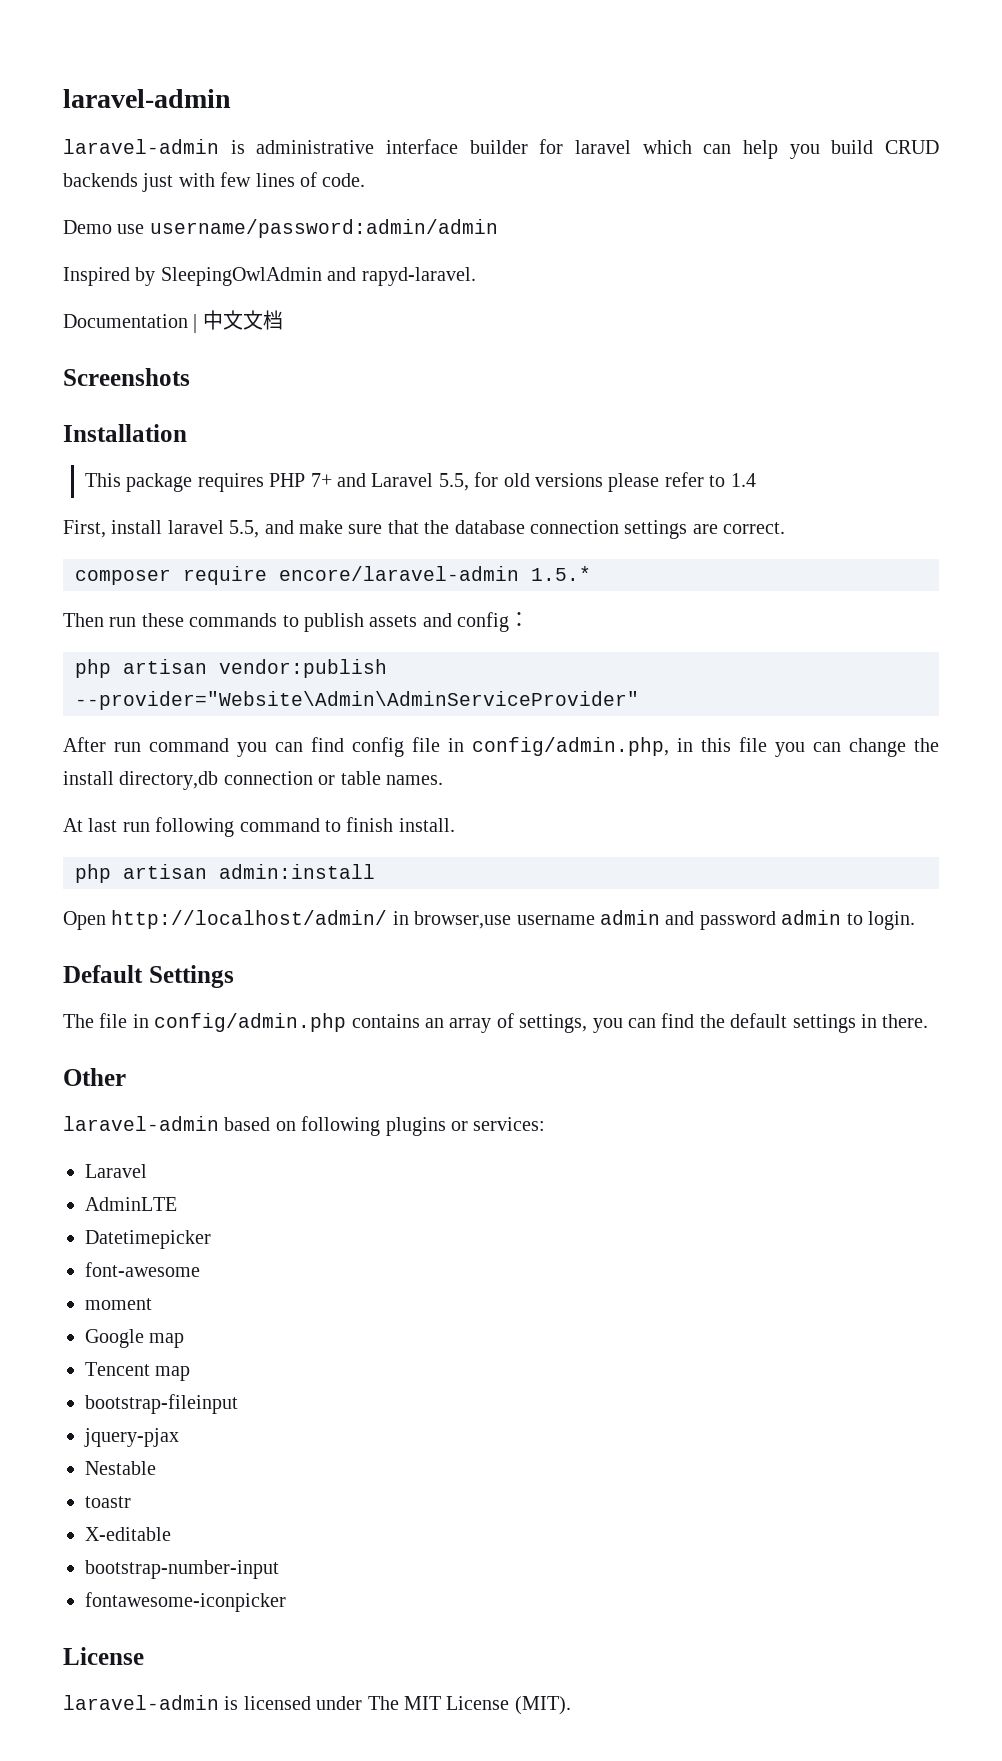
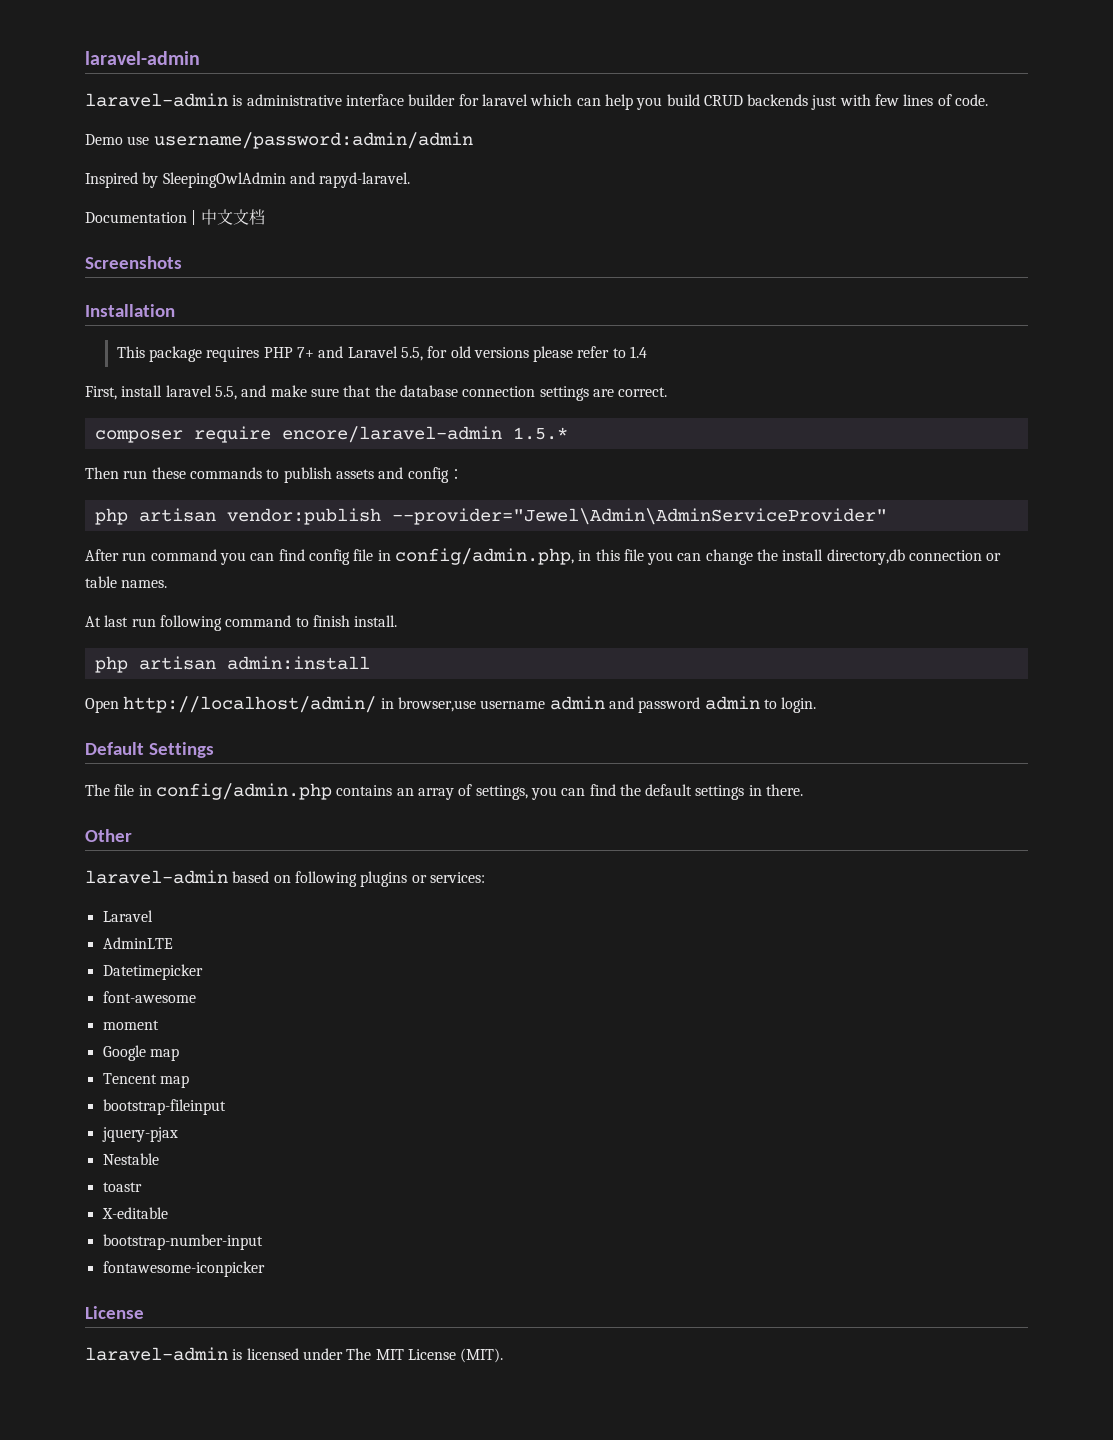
- php artisan vendor:publish --provider="Website\Admin\AdminServiceProvider"
+ php artisan vendor:publish --provider="Jewel\Admin\AdminServiceProvider"

